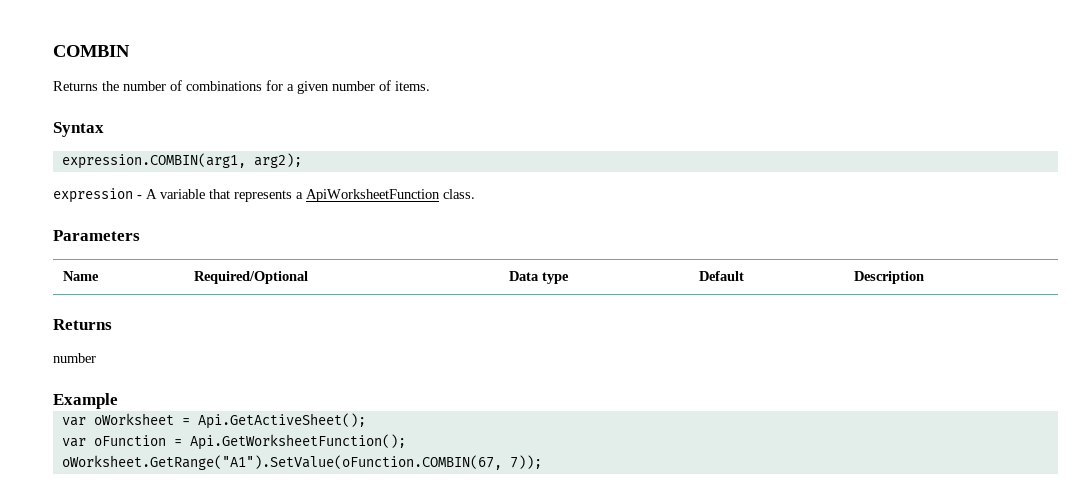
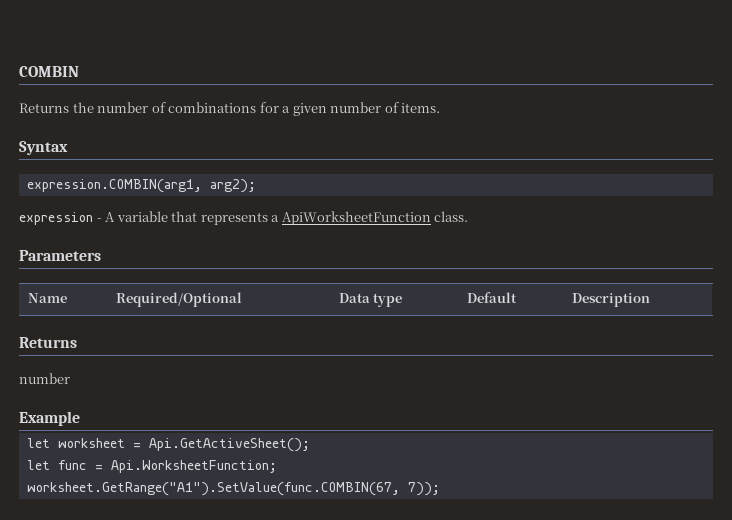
- var oWorksheet = Api.GetActiveSheet();
+ let worksheet = Api.GetActiveSheet();
- var oFunction = Api.GetWorksheetFunction();
- oWorksheet.GetRange("A1").SetValue(oFunction.COMBIN(67, 7));
+ let func = Api.WorksheetFunction;
+ worksheet.GetRange("A1").SetValue(func.COMBIN(67, 7));

